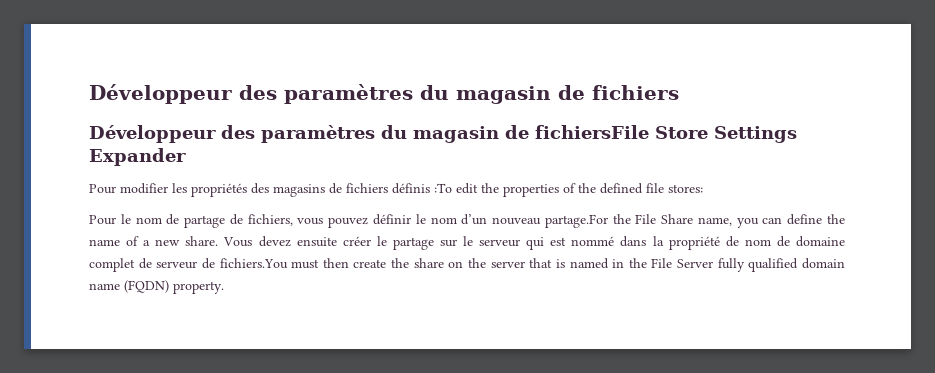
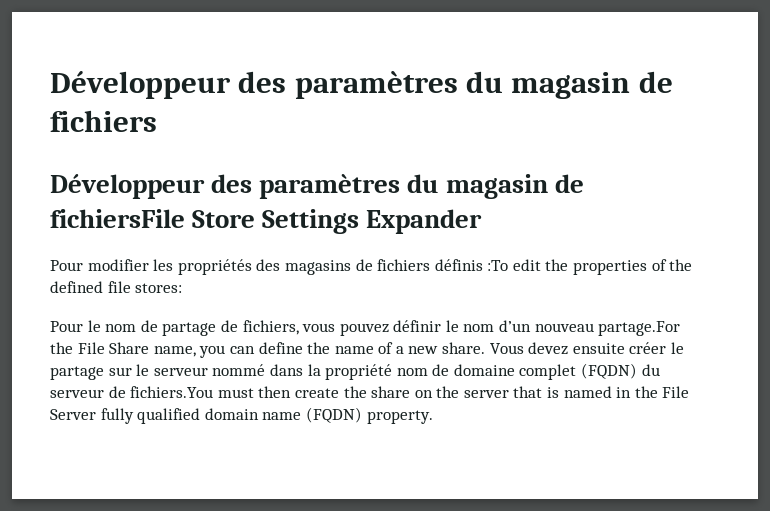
- Vous devez ensuite créer le partage sur le serveur qui est nommé dans la propriété de nom de domaine complet de serveur de fichiers.You must then create the share on the server that is named in the File Server fully qualified domain name (FQDN) property.
+ Vous devez ensuite créer le partage sur le serveur nommé dans la propriété nom de domaine complet (FQDN) du serveur de fichiers.You must then create the share on the server that is named in the File Server fully qualified domain name (FQDN) property.

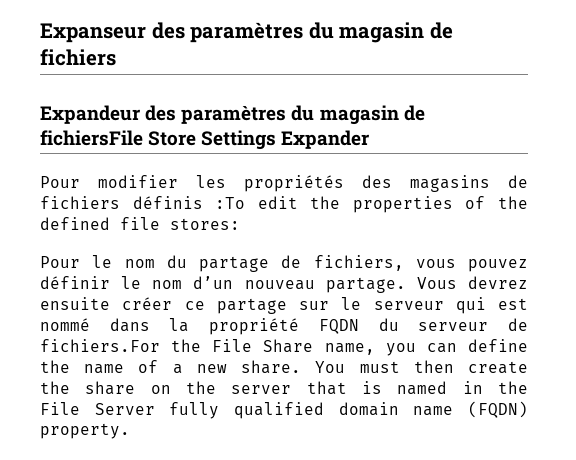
- Développeur des paramètres du magasin de fichiers
+ Expanseur des paramètres du magasin de fichiers
- Développeur des paramètres du magasin de fichiersFile Store Settings Expander
+ Expandeur des paramètres du magasin de fichiersFile Store Settings Expander
- Pour le nom de partage de fichiers, vous pouvez définir le nom d’un nouveau partage.For the File Share name, you can define the name of a new share.
+ Pour le nom du partage de fichiers, vous pouvez définir le nom d’un nouveau partage. Vous devrez ensuite créer ce partage sur le serveur qui est nommé dans la propriété FQDN du serveur de fichiers.For the File Share name, you can define the name of a new share.
- Vous devez ensuite créer le partage sur le serveur nommé dans la propriété nom de domaine complet (FQDN) du serveur de fichiers.You must then create the share on the server that is named in the File Server fully qualified domain name (FQDN) property.
+ You must then create the share on the server that is named in the File Server fully qualified domain name (FQDN) property.

